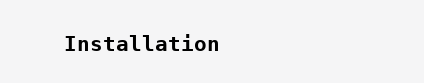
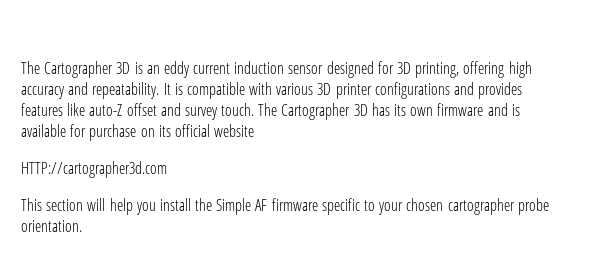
- Installation
+ The Cartographer 3D is an eddy current induction sensor designed for 3D printing, offering high accuracy and repeatability. It is compatible with various 3D printer configurations and provides features like auto-Z offset and survey touch. The Cartographer 3D has its own firmware and is available for purchase on its official website
+ HTTP://cartographer3d.com
+ This section will help you install the Simple AF firmware specific to your chosen cartographer probe orientation.

